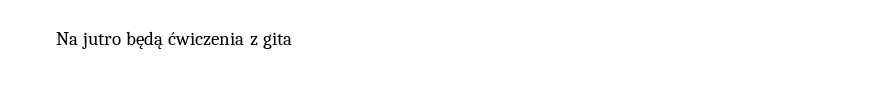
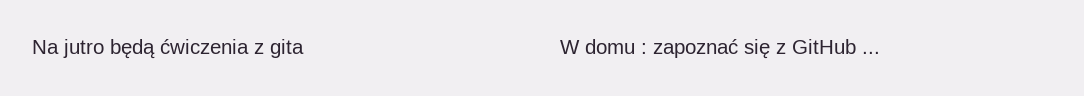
+ W domu : zapoznać się z GitHub ...

